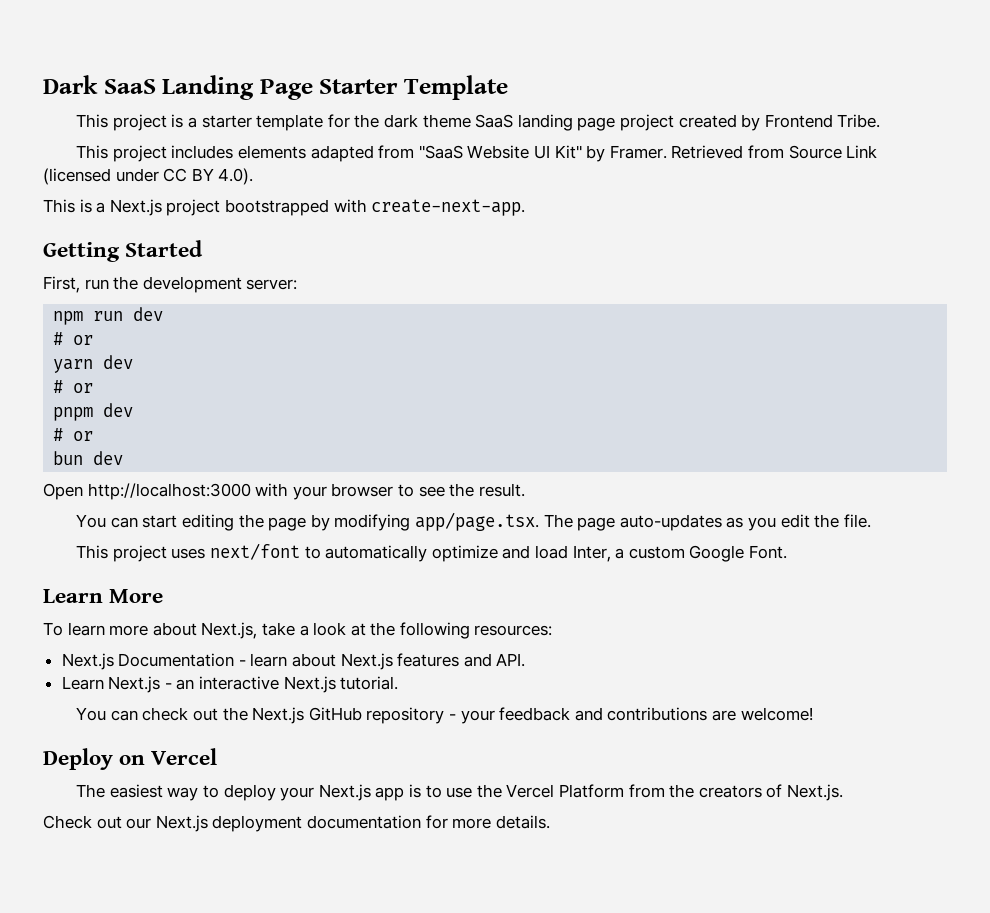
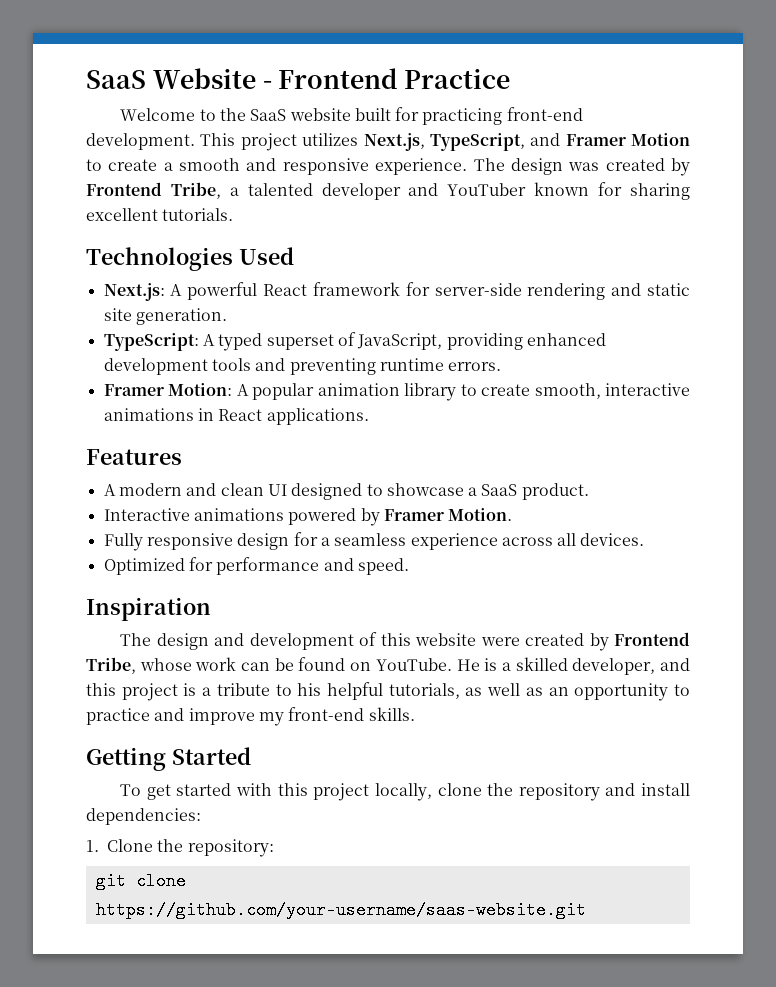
- Dark SaaS Landing Page Starter Template
- This project is a starter template for the dark theme SaaS landing page project created by Frontend Tribe.
- This project includes elements adapted from "SaaS Website UI Kit" by Framer. Retrieved from Source Link (licensed under CC BY 4.0).
- This is a Next.js project bootstrapped with create-next-app.
+ SaaS Website - Frontend Practice
+ Welcome to the SaaS website built for practicing front-end development. This project utilizes Next.js, TypeScript, and Framer Motion to create a smooth and responsive experience. The design was created by Frontend Tribe, a talented developer and YouTuber known for sharing excellent tutorials.
+ Technologies Used
+ Next.js: A powerful React framework for server-side rendering and static site generation.
+ TypeScript: A typed superset of JavaScript, providing enhanced development tools and preventing runtime errors.
+ Framer Motion: A popular animation library to create smooth, interactive animations in React applications.
+ Features
+ A modern and clean UI designed to showcase a SaaS product.
+ Interactive animations powered by Framer Motion.
+ Fully responsive design for a seamless experience across all devices.
+ Optimized for performance and speed.
+ Inspiration
+ The design and development of this website were created by Frontend Tribe, whose work can be found on YouTube. He is a skilled developer, and this project is a tribute to his helpful tutorials, as well as an opportunity to practice and improve my front-end skills.
  Getting Started
- First, run the development server:
- npm run dev
- # or
- yarn dev
- # or
- pnpm dev
- # or
- bun dev
- Open http://localhost:3000 with your browser to see the result.
- You can start editing the page by modifying app/page.tsx. The page auto-updates as you edit the file.
- This project uses next/font to automatically optimize and load Inter, a custom Google Font.
- Learn More
- To learn more about Next.js, take a look at the following resources:
- Next.js Documentation - learn about Next.js features and API.
- Learn Next.js - an interactive Next.js tutorial.
- You can check out the Next.js GitHub repository - your feedback and contributions are welcome!
- Deploy on Vercel
- The easiest way to deploy your Next.js app is to use the Vercel Platform from the creators of Next.js.
- Check out our Next.js deployment documentation for more details.
+ To get started with this project locally, clone the repository and install dependencies:
+ 1. Clone the repository:
+ git clone https://github.com/your-username/saas-website.git

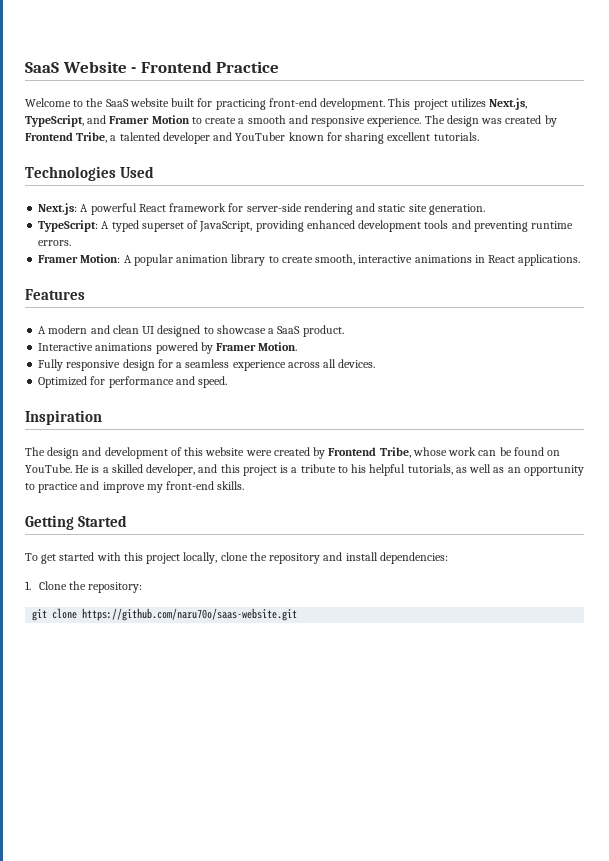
- git clone https://github.com/your-username/saas-website.git
+ git clone https://github.com/naru70o/saas-website.git

